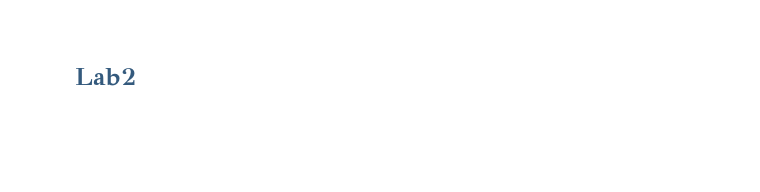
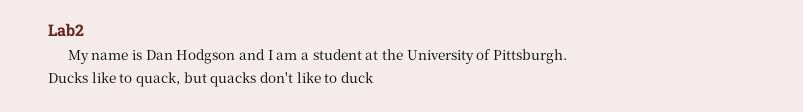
+ My name is Dan Hodgson and I am a student at the University of Pittsburgh.
+ Ducks like to quack, but quacks don't like to duck

